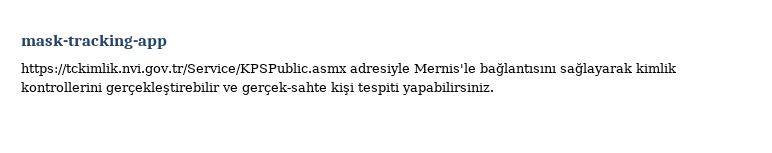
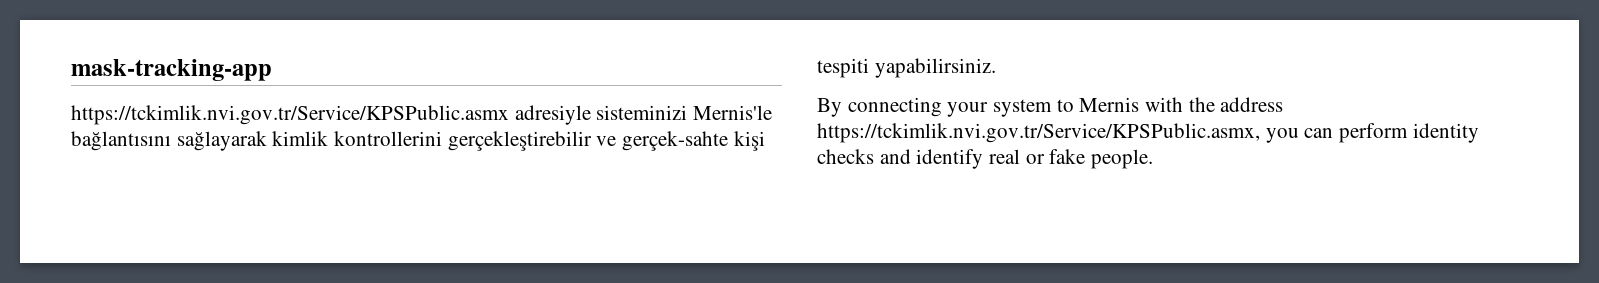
- https://tckimlik.nvi.gov.tr/Service/KPSPublic.asmx adresiyle Mernis'le bağlantısını sağlayarak kimlik kontrollerini gerçekleştirebilir ve gerçek-sahte kişi tespiti yapabilirsiniz.
+ https://tckimlik.nvi.gov.tr/Service/KPSPublic.asmx adresiyle sisteminizi Mernis'le bağlantısını sağlayarak kimlik kontrollerini gerçekleştirebilir ve gerçek-sahte kişi tespiti yapabilirsiniz.
+ By connecting your system to Mernis with the address https://tckimlik.nvi.gov.tr/Service/KPSPublic.asmx, you can perform identity checks and identify real or fake people.

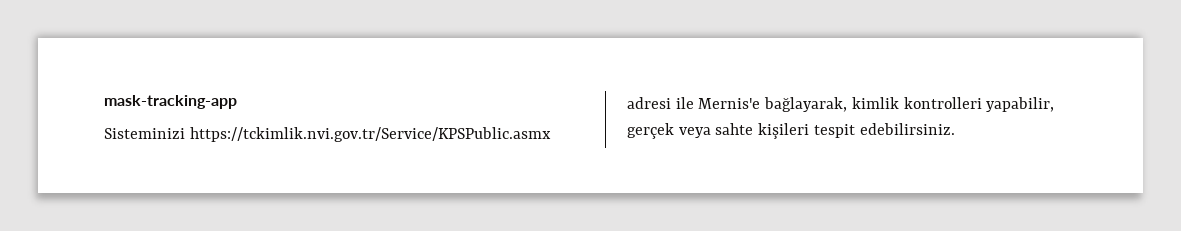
- https://tckimlik.nvi.gov.tr/Service/KPSPublic.asmx adresiyle sisteminizi Mernis'le bağlantısını sağlayarak kimlik kontrollerini gerçekleştirebilir ve gerçek-sahte kişi tespiti yapabilirsiniz.
- By connecting your system to Mernis with the address https://tckimlik.nvi.gov.tr/Service/KPSPublic.asmx, you can perform identity checks and identify real or fake people.
+ Sisteminizi https://tckimlik.nvi.gov.tr/Service/KPSPublic.asmx adresi ile Mernis'e bağlayarak, kimlik kontrolleri yapabilir, gerçek veya sahte kişileri tespit edebilirsiniz.

